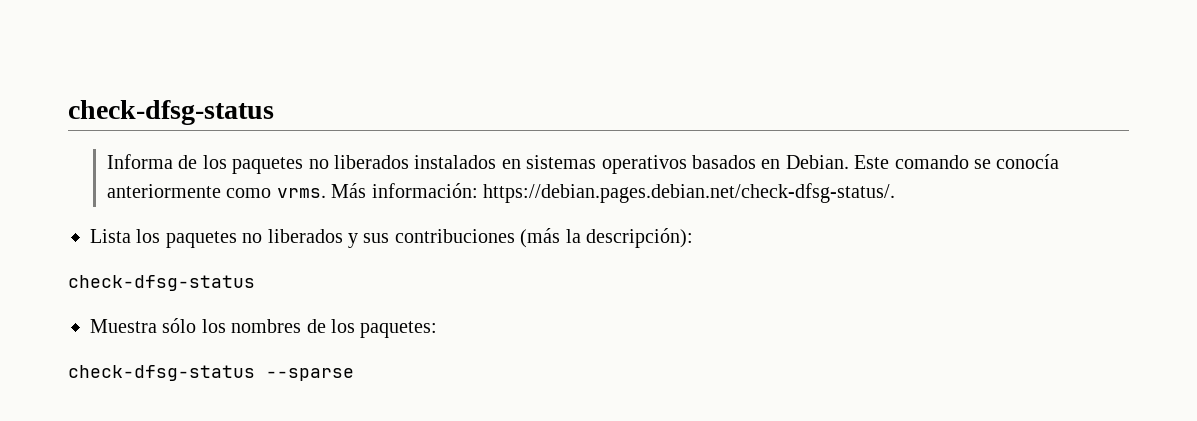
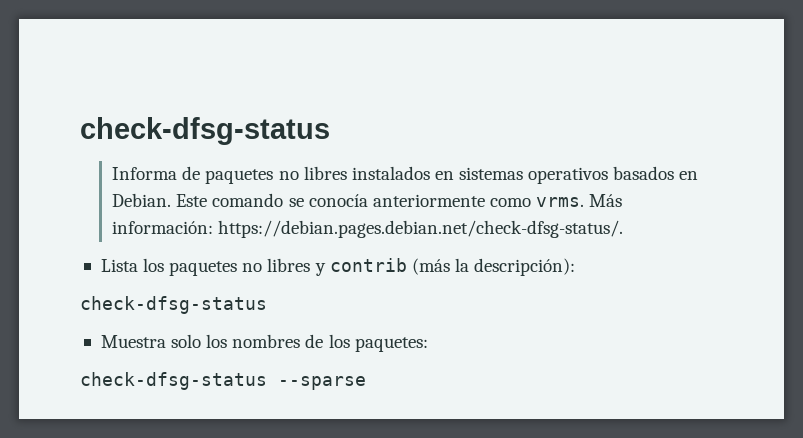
- Informa de los paquetes no liberados instalados en sistemas operativos basados en Debian.
+ Informa de paquetes no libres instalados en sistemas operativos basados en Debian.
- Lista los paquetes no liberados y sus contribuciones (más la descripción):
+ Lista los paquetes no libres y contrib (más la descripción):
- Muestra sólo los nombres de los paquetes:
+ Muestra solo los nombres de los paquetes:

